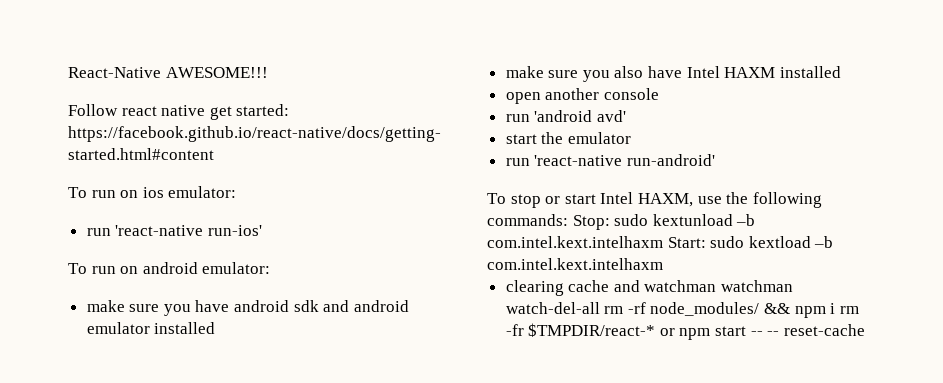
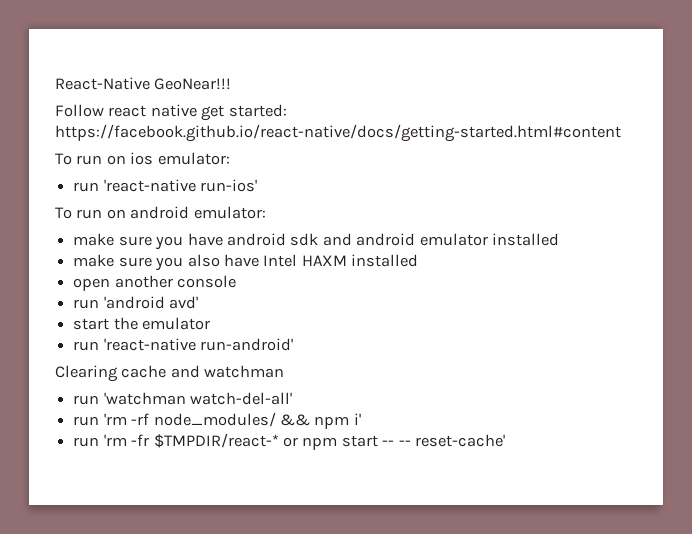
- React-Native AWESOME!!!
+ React-Native GeoNear!!!
- To stop or start Intel HAXM, use the following commands: Stop: sudo kextunload –b com.intel.kext.intelhaxm Start: sudo kextload –b com.intel.kext.intelhaxm
- clearing cache and watchman watchman watch-del-all rm -rf node_modules/ && npm i rm -fr $TMPDIR/react-* or npm start -- -- reset-cache
+ Clearing cache and watchman
+ run 'watchman watch-del-all'
+ run 'rm -rf node_modules/ && npm i'
+ run 'rm -fr $TMPDIR/react-* or npm start -- -- reset-cache'

